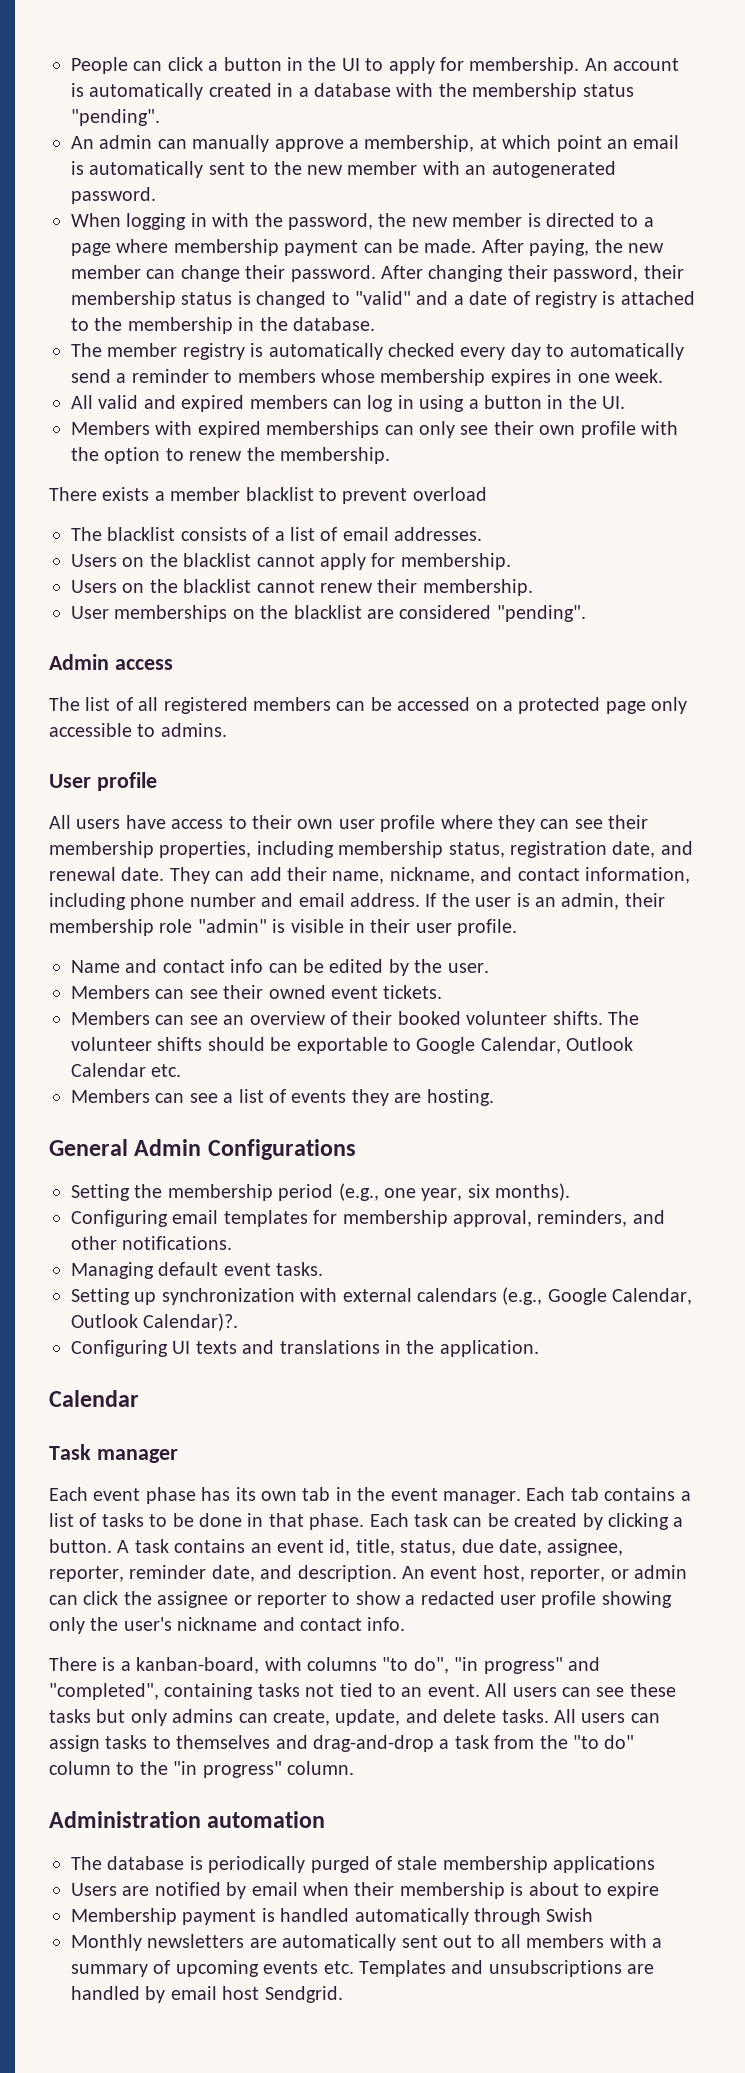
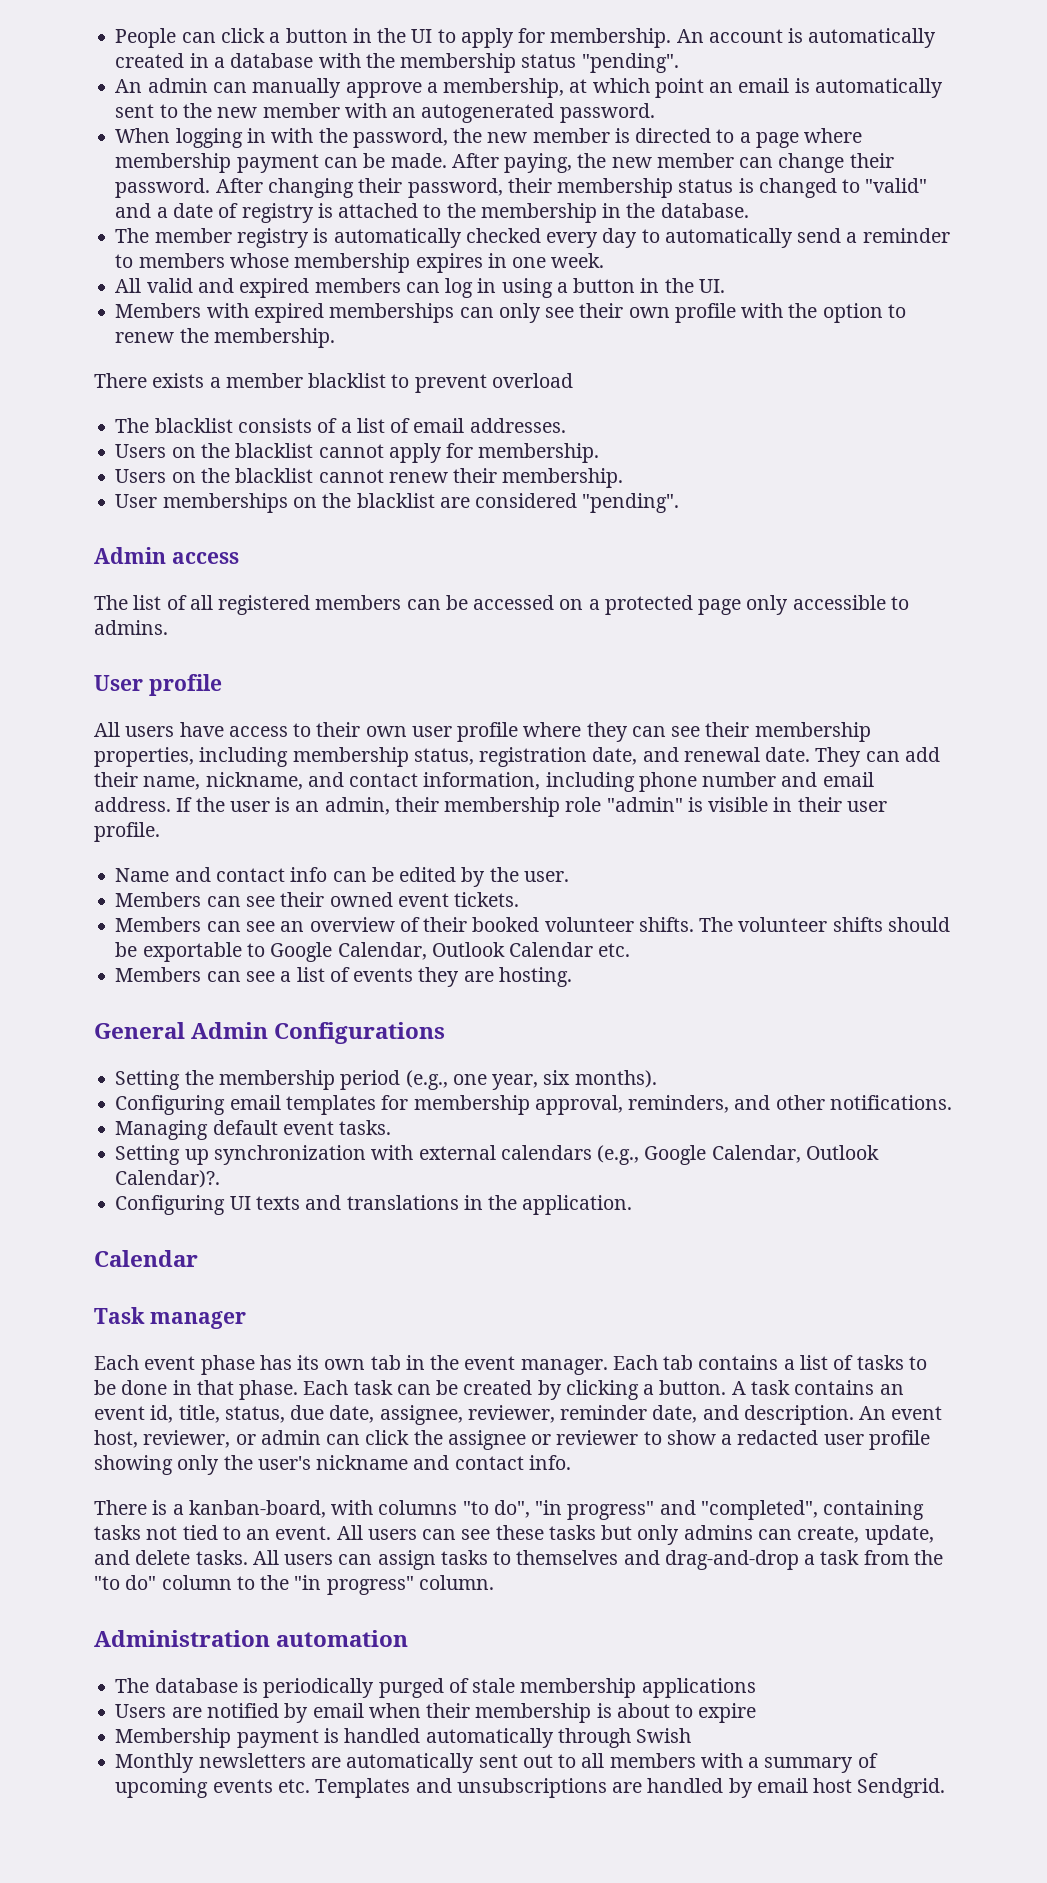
- A task contains an event id, title, status, due date, assignee, reporter, reminder date, and description.
+ A task contains an event id, title, status, due date, assignee, reviewer, reminder date, and description.
- An event host, reporter, or admin can click the assignee or reporter to show a redacted user profile showing only the user's nickname and contact info.
+ An event host, reviewer, or admin can click the assignee or reviewer to show a redacted user profile showing only the user's nickname and contact info.

